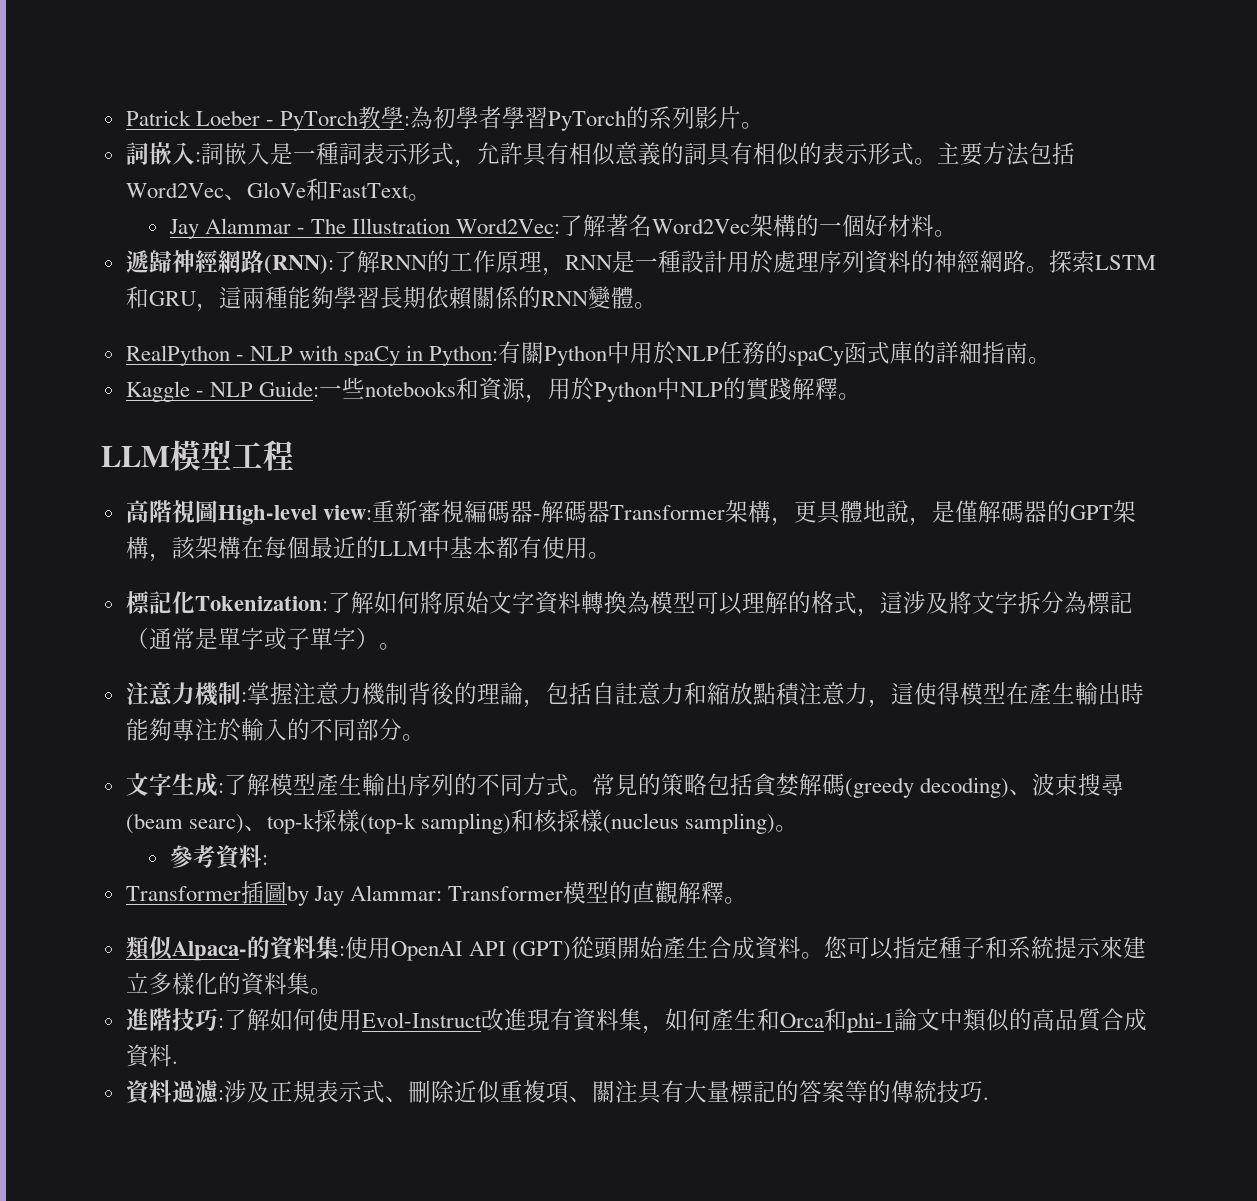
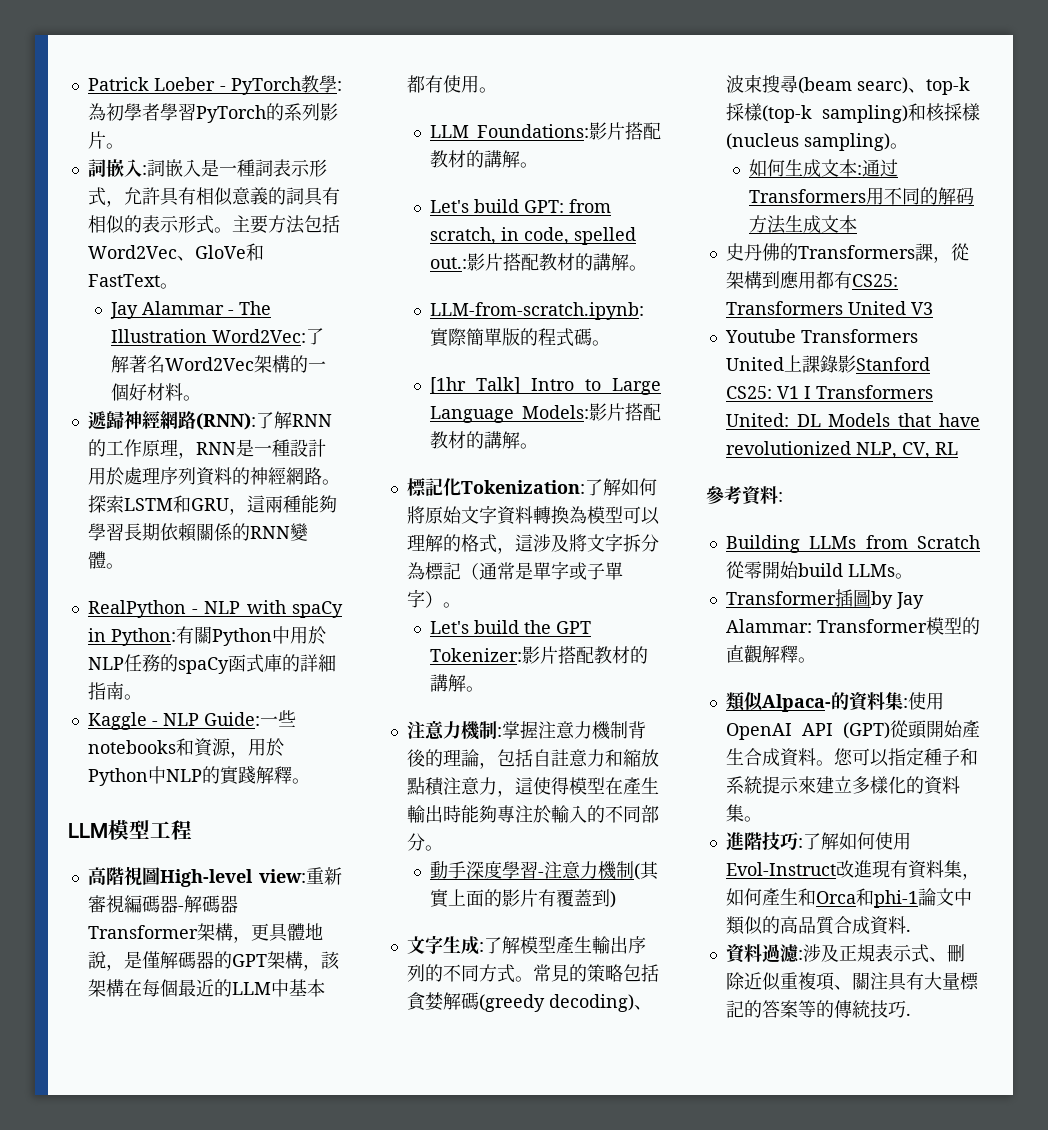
+ LLM Foundations:影片搭配教材的講解。
+ Let's build GPT: from scratch, in code, spelled out.:影片搭配教材的講解。
+ LLM-from-scratch.ipynb:實際簡單版的程式碼。
+ [1hr Talk] Intro to Large Language Models:影片搭配教材的講解。
+ Let's build the GPT Tokenizer:影片搭配教材的講解。
+ 動手深度學習-注意力機制(其實上面的影片有覆蓋到)
+ 如何生成文本:通过Transformers用不同的解码方法生成文本
+ 史丹佛的Transformers課，從架構到應用都有CS25: Transformers United V3
+ Youtube Transformers United上課錄影Stanford CS25: V1 I Transformers United: DL Models that have revolutionized NLP, CV, RL
  參考資料:
+ Building LLMs from Scratch從零開始build LLMs。

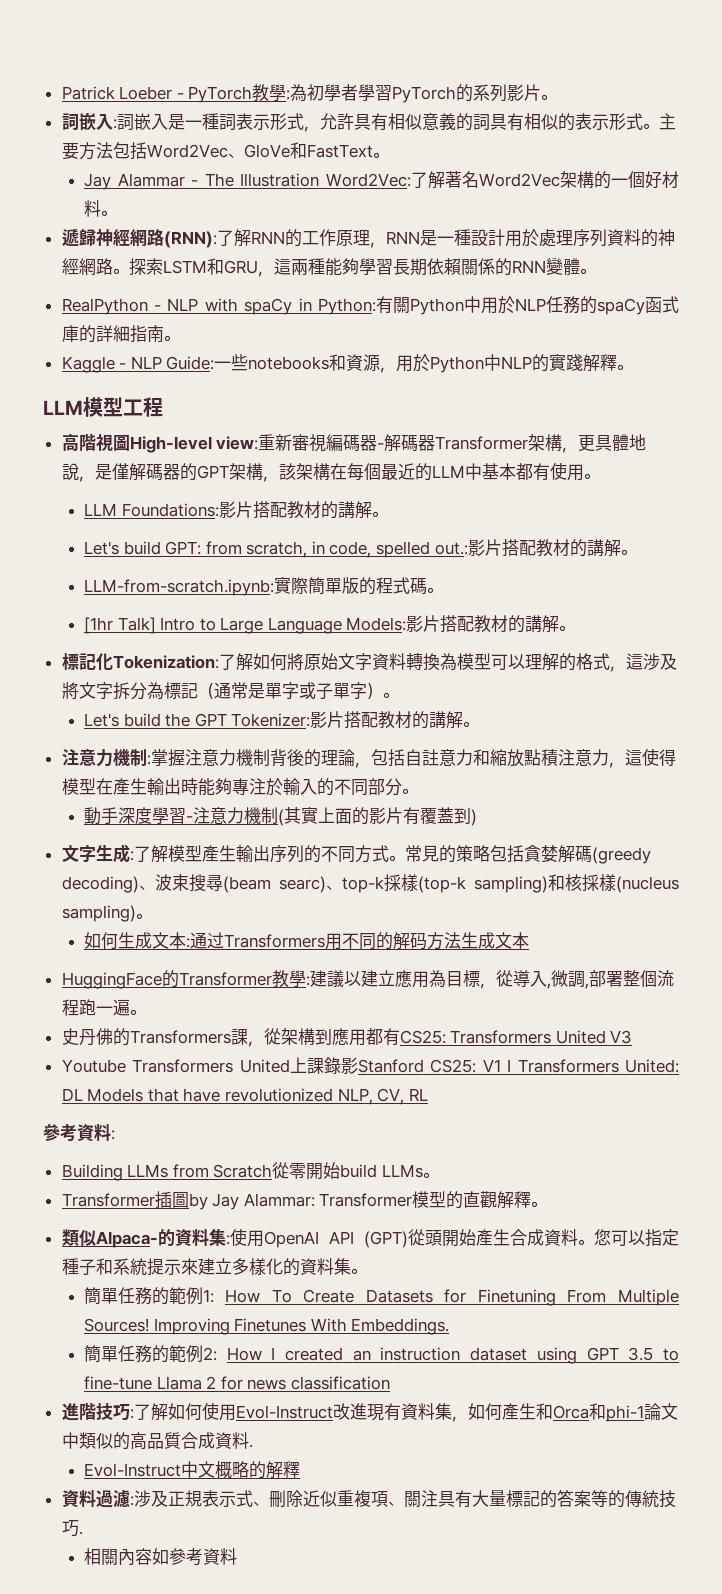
+ HuggingFace的Transformer教學:建議以建立應用為目標，從導入,微調,部署整個流程跑一遍。
+ 簡單任務的範例1: How To Create Datasets for Finetuning From Multiple Sources! Improving Finetunes With Embeddings.
+ 簡單任務的範例2: How I created an instruction dataset using GPT 3.5 to fine-tune Llama 2 for news classification
+ Evol-Instruct中文概略的解釋
+ 相關內容如參考資料

